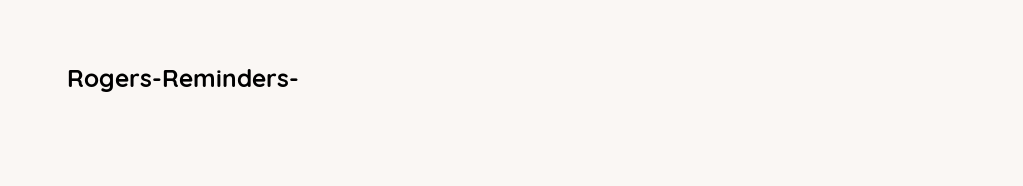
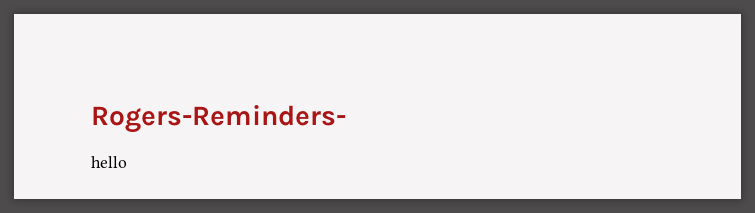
+ hello

